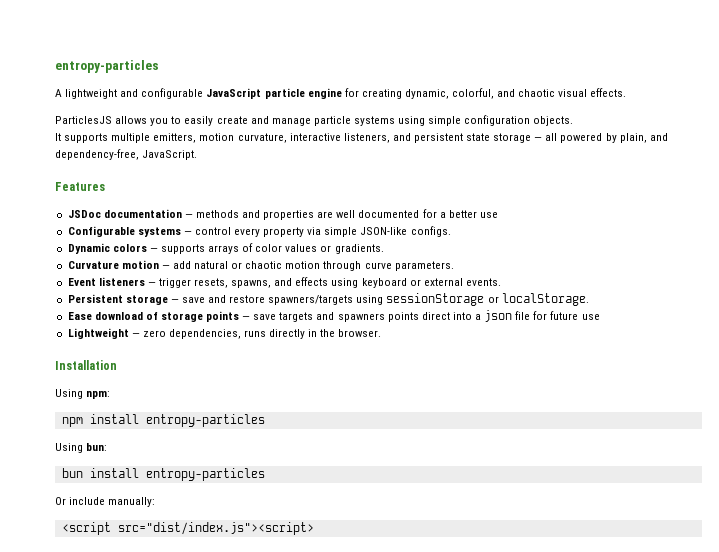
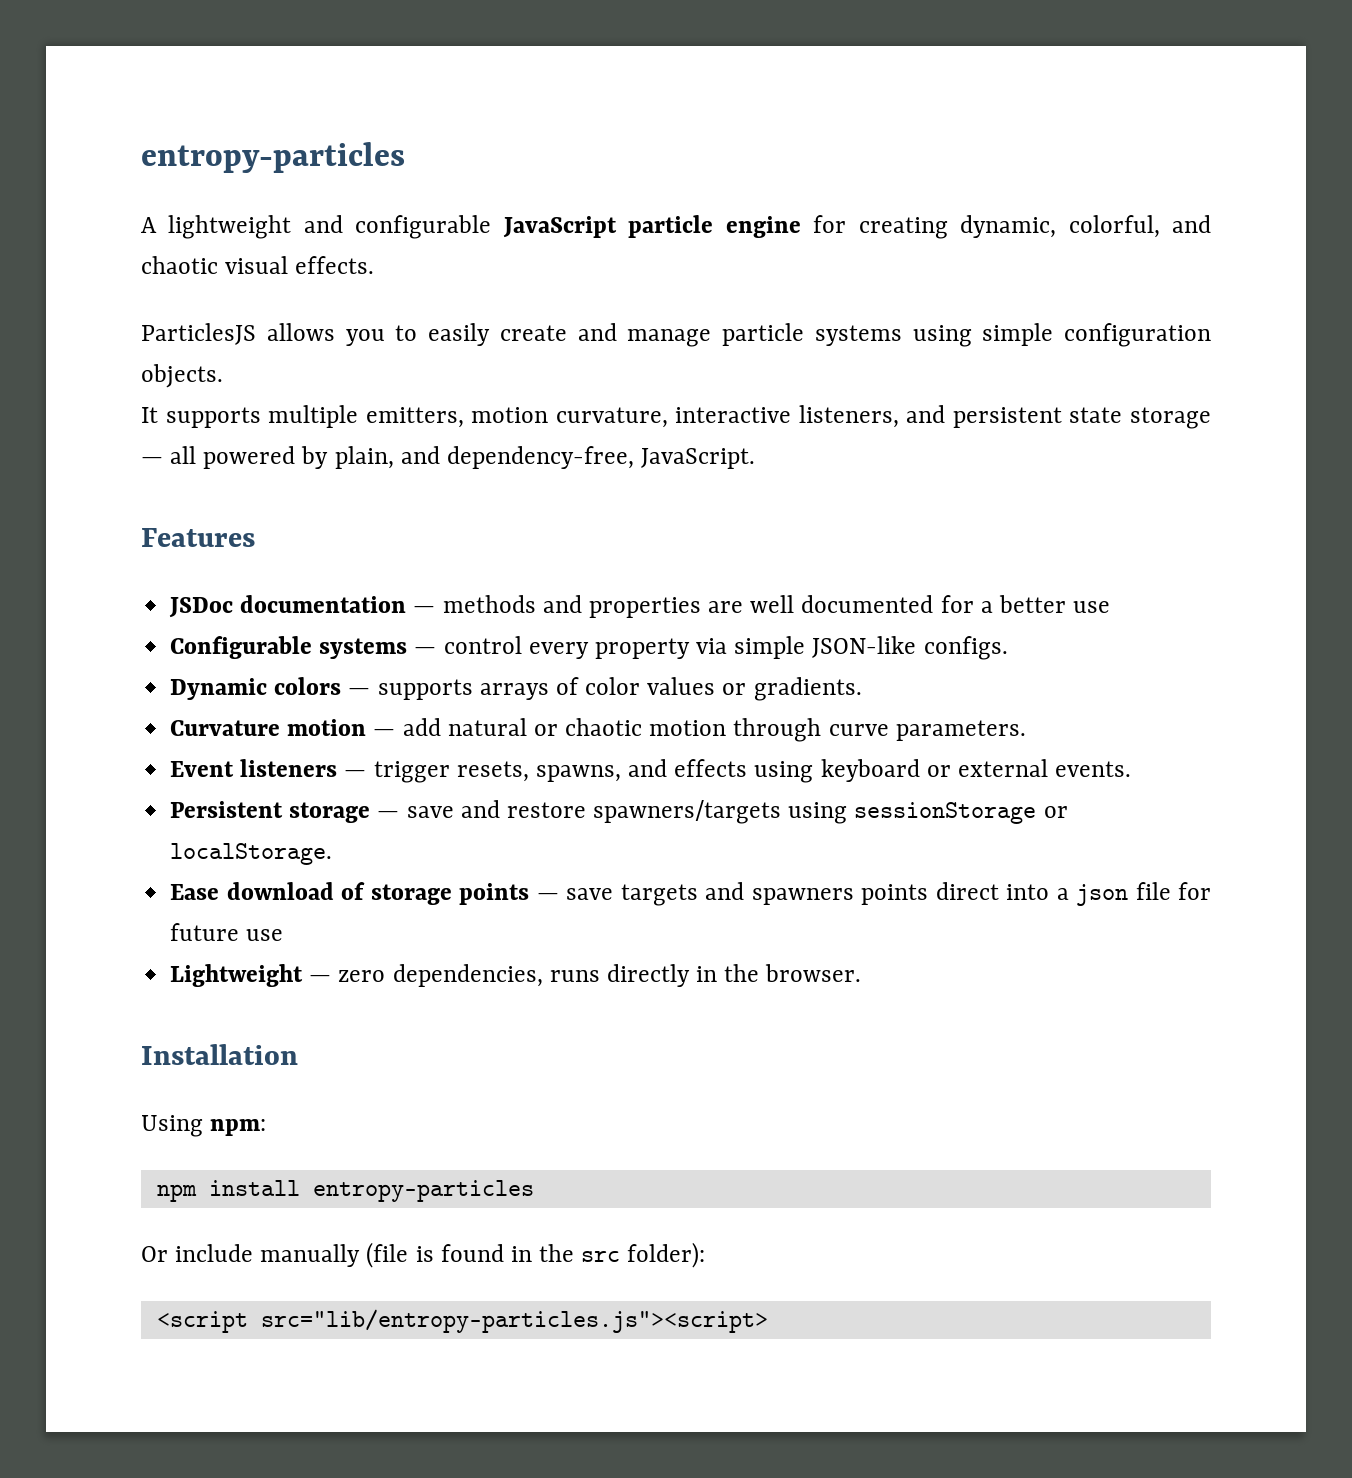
- Using bun:
- bun install entropy-particles
- Or include manually:
+ Or include manually (file is found in the src folder):
- <script src="dist/index.js"><script>
+ <script src="lib/entropy-particles.js"><script>

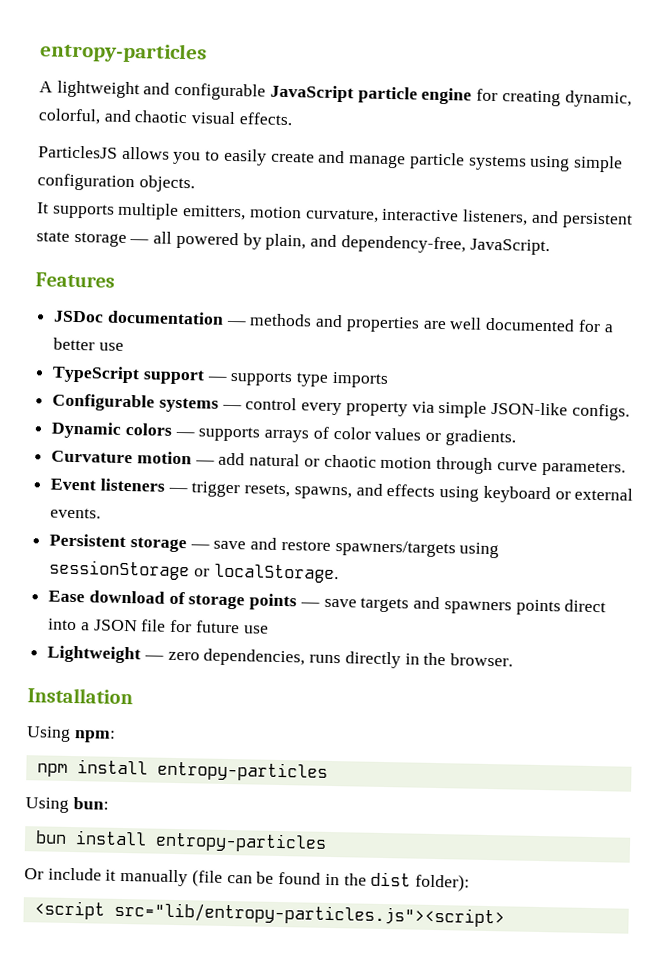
+ TypeScript support — supports type imports
- Ease download of storage points — save targets and spawners points direct into a json file for future use
+ Ease download of storage points — save targets and spawners points direct into a JSON file for future use
+ Using bun:
+ bun install entropy-particles
- Or include manually (file is found in the src folder):
+ Or include it manually (file can be found in the dist folder):

